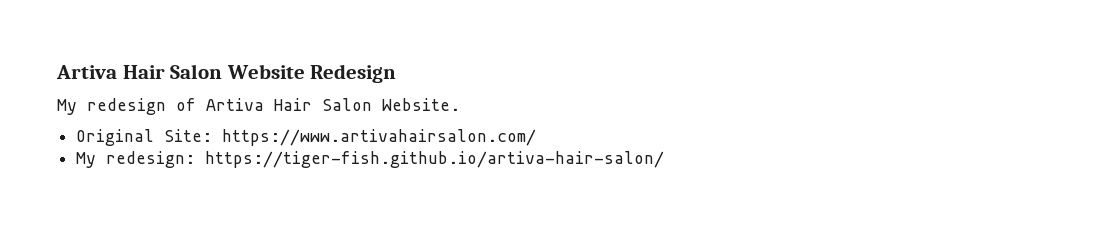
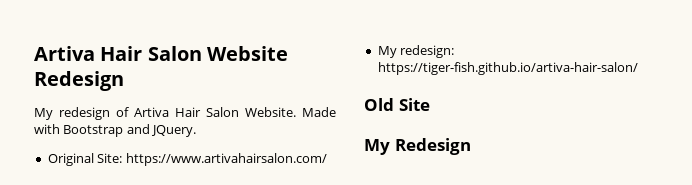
+ Made with Bootstrap and JQuery.
+ Old Site
+ My Redesign

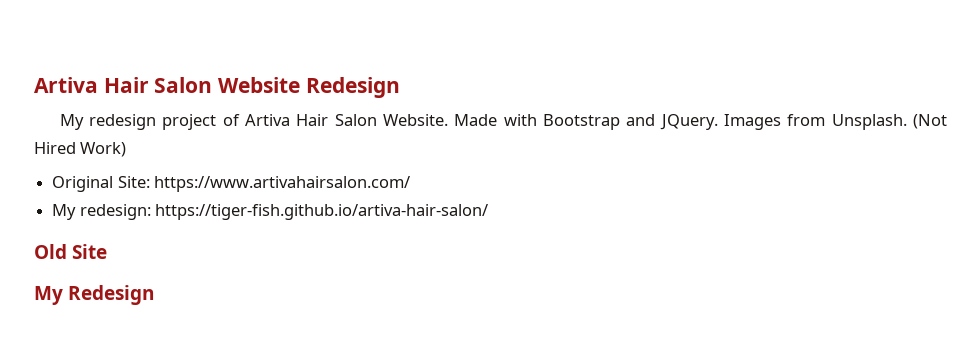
- My redesign of Artiva Hair Salon Website.
+ My redesign project of Artiva Hair Salon Website.
+ Images from Unsplash. (Not Hired Work)

